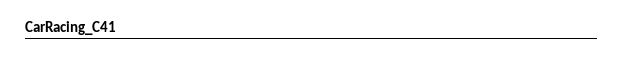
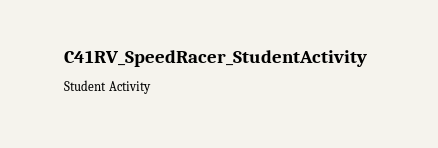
- CarRacing_C41
+ C41RV_SpeedRacer_StudentActivity
+ Student Activity

